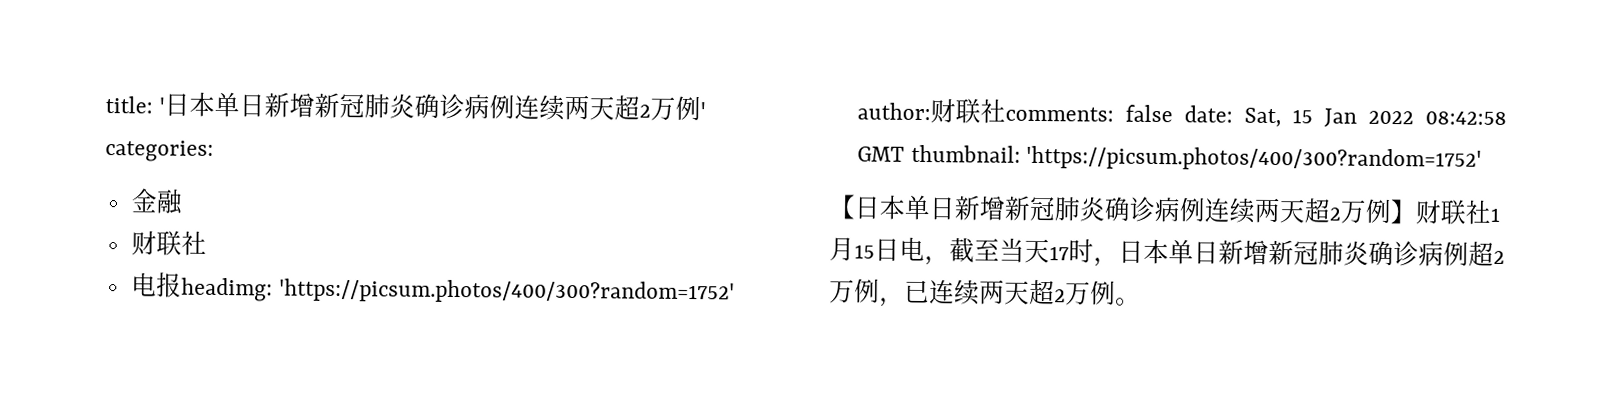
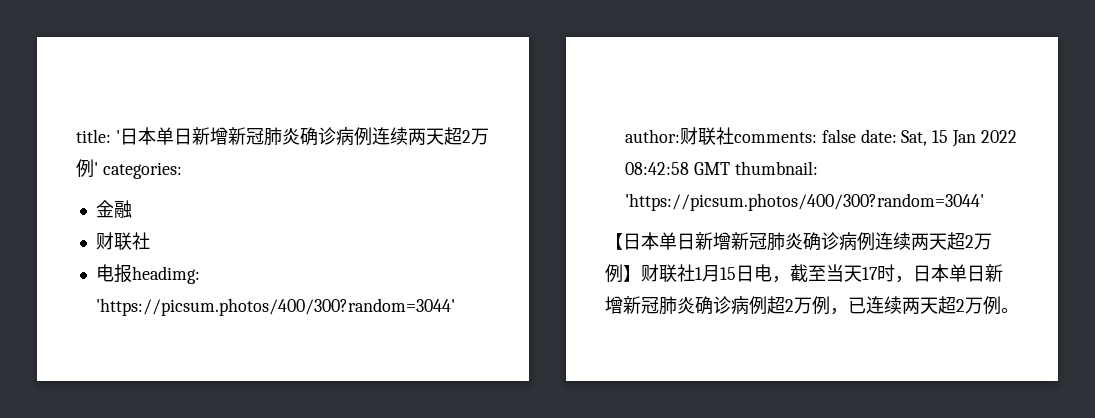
- 电报headimg: 'https://picsum.photos/400/300?random=1752' author:财联社comments: false date: Sat, 15 Jan 2022 08:42:58 GMT thumbnail: 'https://picsum.photos/400/300?random=1752'
+ 电报headimg: 'https://picsum.photos/400/300?random=3044' author:财联社comments: false date: Sat, 15 Jan 2022 08:42:58 GMT thumbnail: 'https://picsum.photos/400/300?random=3044'

